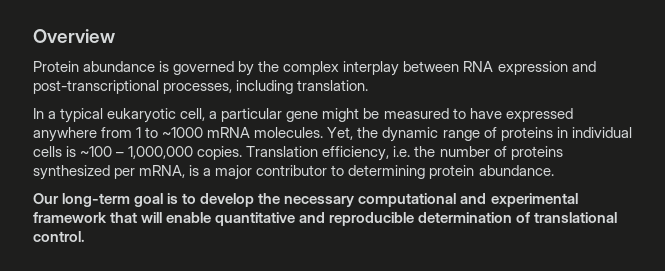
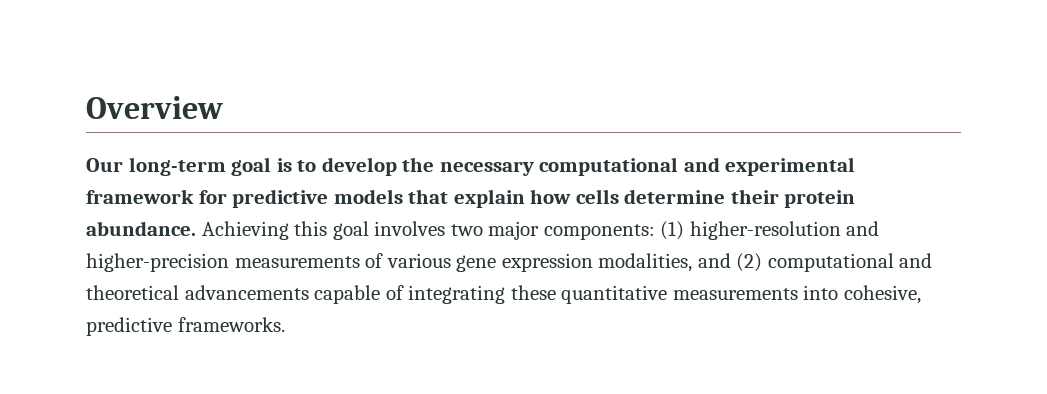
- Protein abundance is governed by the complex interplay between RNA expression and post-transcriptional processes, including translation.
- In a typical eukaryotic cell, a particular gene might be measured to have expressed anywhere from 1 to ~1000 mRNA molecules. Yet, the dynamic range of proteins in individual cells is ~100 – 1,000,000 copies. Translation efficiency, i.e. the number of proteins synthesized per mRNA, is a major contributor to determining protein abundance.
- Our long-term goal is to develop the necessary computational and experimental framework that will enable quantitative and reproducible determination of translational control.
+ Our long-term goal is to develop the necessary computational and experimental framework for predictive models that explain how cells determine their protein abundance. Achieving this goal involves two major components: (1) higher-resolution and higher-precision measurements of various gene expression modalities, and (2) computational and theoretical advancements capable of integrating these quantitative measurements into cohesive, predictive frameworks.

